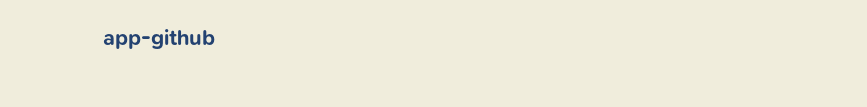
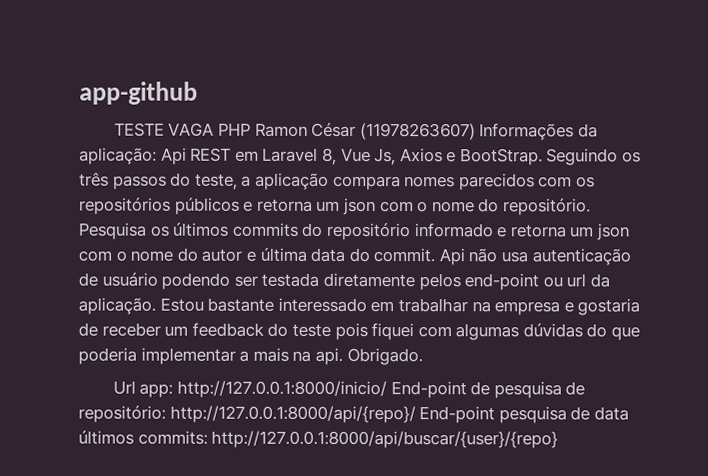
+ TESTE VAGA PHP Ramon César (11978263607) Informações da aplicação: Api REST em Laravel 8, Vue Js, Axios e BootStrap. Seguindo os três passos do teste, a aplicação compara nomes parecidos com os repositórios públicos e retorna um json com o nome do repositório. Pesquisa os últimos commits do repositório informado e retorna um json com o nome do autor e última data do commit. Api não usa autenticação de usuário podendo ser testada diretamente pelos end-point ou url da aplicação. Estou bastante interessado em trabalhar na empresa e gostaria de receber um feedback do teste pois fiquei com algumas dúvidas do que poderia implementar a mais na api. Obrigado.
+ Url app: http://127.0.0.1:8000/inicio/ End-point de pesquisa de repositório: http://127.0.0.1:8000/api/{repo}/ End-point pesquisa de data últimos commits: http://127.0.0.1:8000/api/buscar/{user}/{repo}

